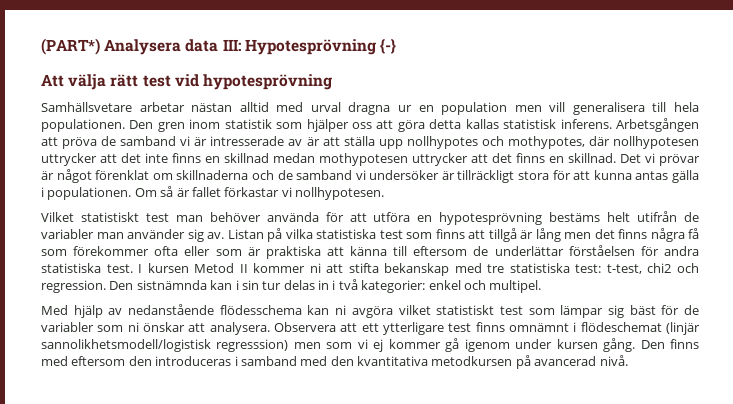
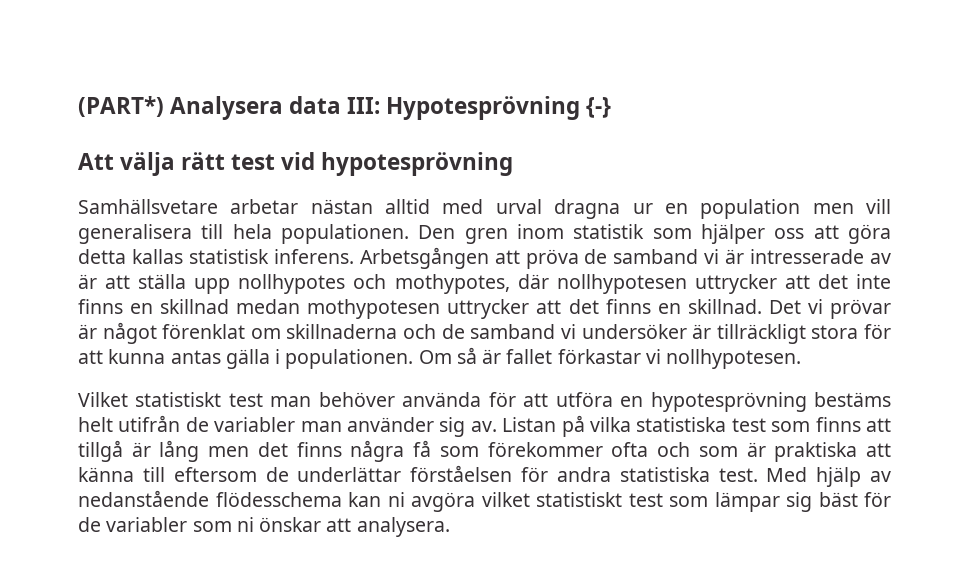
- Listan på vilka statistiska test som finns att tillgå är lång men det finns några få som förekommer ofta eller som är praktiska att känna till eftersom de underlättar förståelsen för andra statistiska test. I kursen Metod II kommer ni att stifta bekanskap med tre statistiska test: t-test, chi2 och regression. Den sistnämnda kan i sin tur delas in i två kategorier: enkel och multipel.
- Med hjälp av nedanstående flödesschema kan ni avgöra vilket statistiskt test som lämpar sig bäst för de variabler som ni önskar att analysera. Observera att ett ytterligare test finns omnämnt i flödeschemat (linjär sannolikhetsmodell/logistisk regresssion) men som vi ej kommer gå igenom under kursen gång. Den finns med eftersom den introduceras i samband med den kvantitativa metodkursen på avancerad nivå.
+ Listan på vilka statistiska test som finns att tillgå är lång men det finns några få som förekommer ofta och som är praktiska att känna till eftersom de underlättar förståelsen för andra statistiska test. Med hjälp av nedanstående flödesschema kan ni avgöra vilket statistiskt test som lämpar sig bäst för de variabler som ni önskar att analysera.

